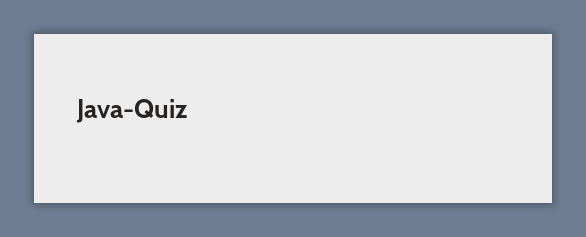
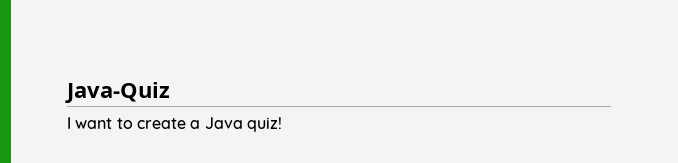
+ I want to create a Java quiz!

